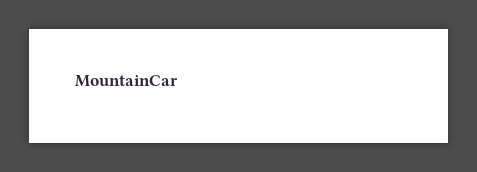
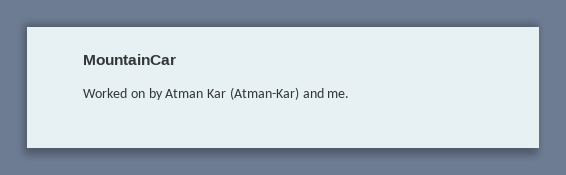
+ Worked on by Atman Kar (Atman-Kar) and me.

